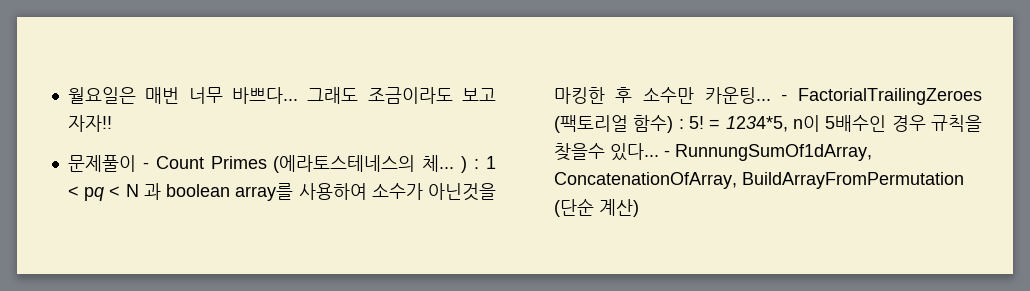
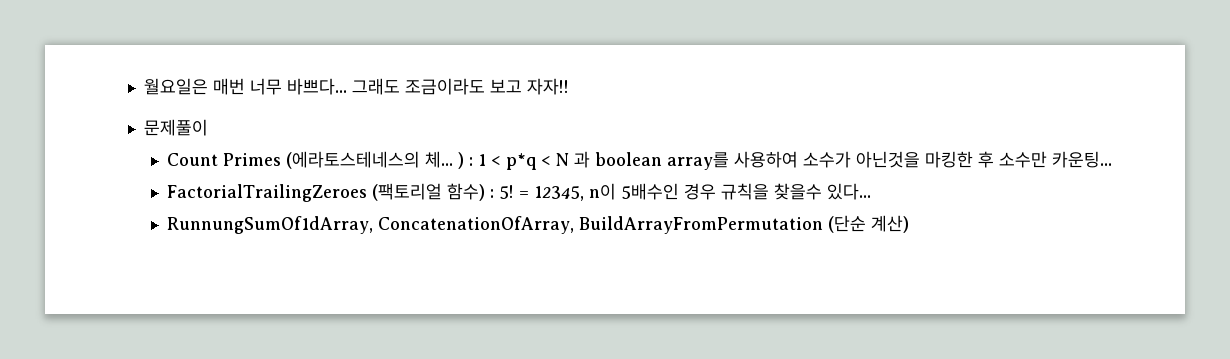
- 문제풀이 - Count Primes (에라토스테네스의 체... ) : 1 < pq < N 과 boolean array를 사용하여 소수가 아닌것을 마킹한 후 소수만 카운팅... - FactorialTrailingZeroes (팩토리얼 함수) : 5!
+ 문제풀이
+ Count Primes (에라토스테네스의 체... ) : 1 < p*q < N 과 boolean array를 사용하여 소수가 아닌것을 마킹한 후 소수만 카운팅...
+ FactorialTrailingZeroes (팩토리얼 함수) : 5!
- = 1234*5, n이 5배수인 경우 규칙을 찾을수 있다... - RunnungSumOf1dArray, ConcatenationOfArray, BuildArrayFromPermutation (단순 계산)
+ = 12345, n이 5배수인 경우 규칙을 찾을수 있다...
+ RunnungSumOf1dArray, ConcatenationOfArray, BuildArrayFromPermutation (단순 계산)

